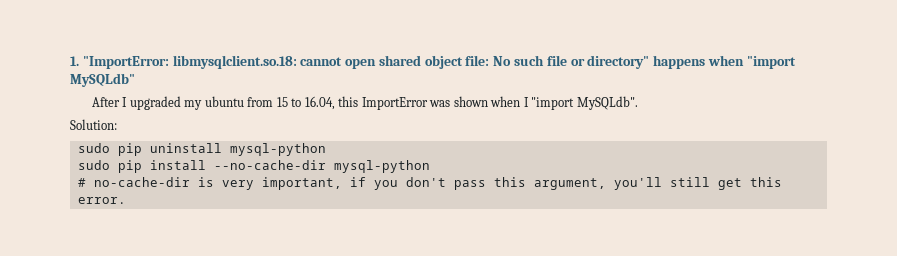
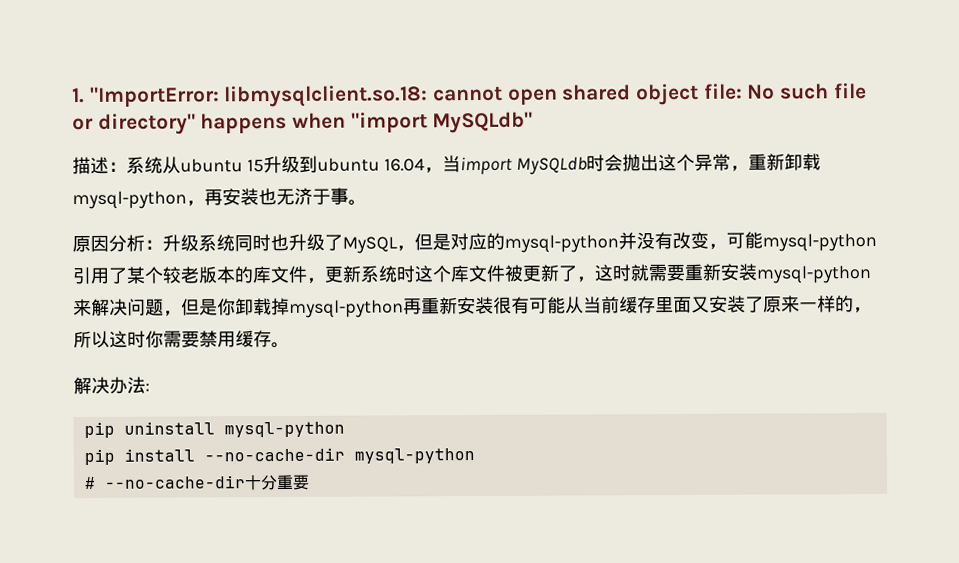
- After I upgraded my ubuntu from 15 to 16.04, this ImportError was shown when I "import MySQLdb".
- Solution:
- sudo pip uninstall mysql-python
+ 描述：系统从ubuntu 15升级到ubuntu 16.04，当import MySQLdb时会抛出这个异常，重新卸载mysql-python，再安装也无济于事。
+ 原因分析：升级系统同时也升级了MySQL，但是对应的mysql-python并没有改变，可能mysql-python引用了某个较老版本的库文件，更新系统时这个库文件被更新了，这时就需要重新安装mysql-python来解决问题，但是你卸载掉mysql-python再重新安装很有可能从当前缓存里面又安装了原来一样的，所以这时你需要禁用缓存。
+ 解决办法:
+ pip uninstall mysql-python
- sudo pip install --no-cache-dir mysql-python
+ pip install --no-cache-dir mysql-python
- # no-cache-dir is very important, if you don't pass this argument, you'll still get this error.
+ # --no-cache-dir十分重要

